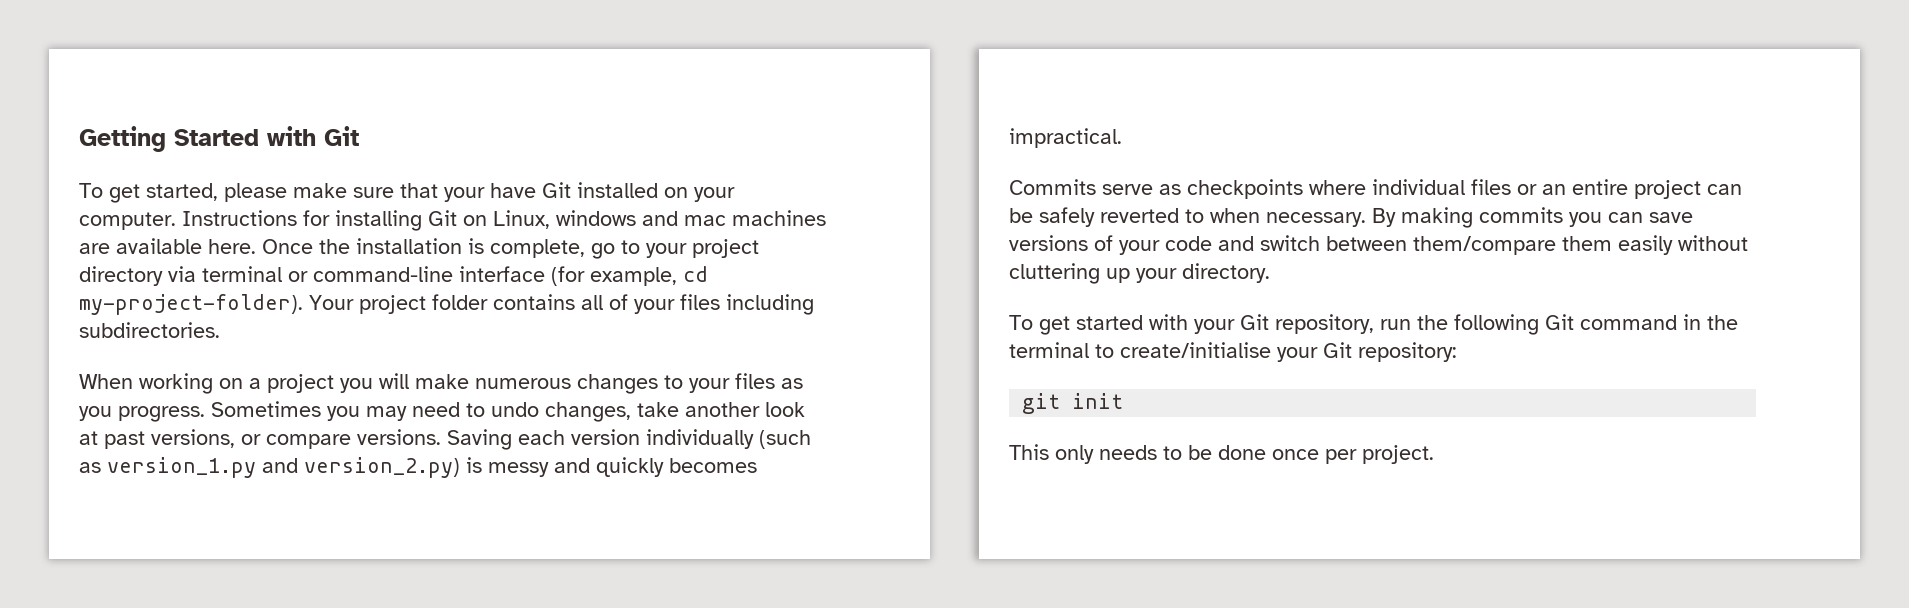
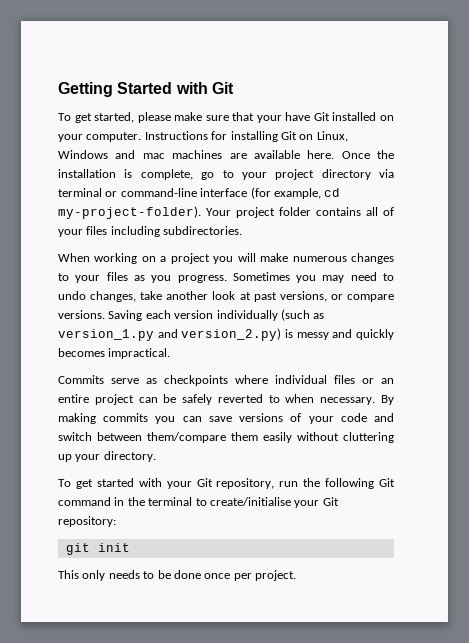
- Instructions for installing Git on Linux, windows and mac machines are available here.
+ Instructions for installing Git on Linux, Windows and mac machines are available here.

